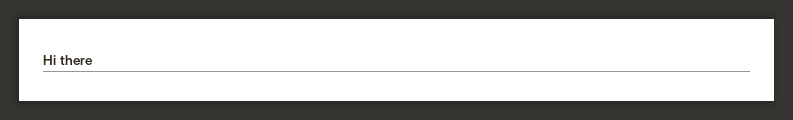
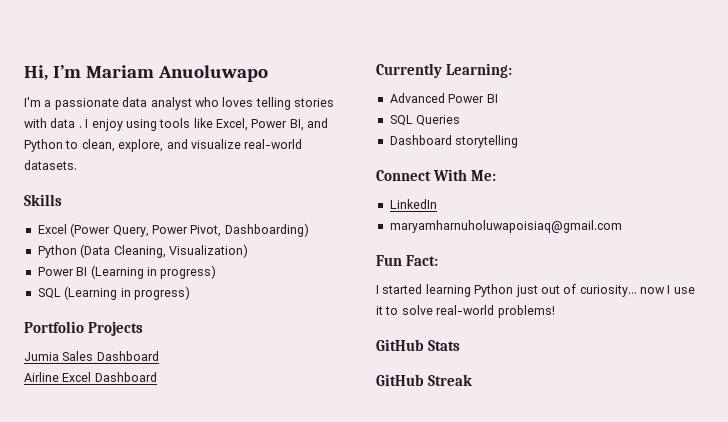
- Hi there
+ Hi, I’m Mariam Anuoluwapo
+ I'm a passionate data analyst who loves telling stories with data . I enjoy using tools like Excel, Power BI, and Python to clean, explore, and visualize real-world datasets.
+ Skills
+ Excel (Power Query, Power Pivot, Dashboarding)
+ Python (Data Cleaning, Visualization)
+ Power BI (Learning in progress)
+ SQL (Learning in progress)
+ Portfolio Projects
+ Jumia Sales Dashboard
+ Airline Excel Dashboard
+ Currently Learning:
+ Advanced Power BI
+ SQL Queries
+ Dashboard storytelling
+ Connect With Me:
+ LinkedIn
+ maryamharnuholuwapoisiaq@gmail.com
+ Fun Fact:
+ I started learning Python just out of curiosity... now I use it to solve real-world problems!
+ GitHub Stats
+ GitHub Streak

